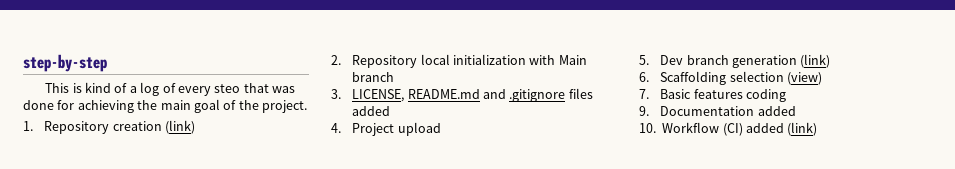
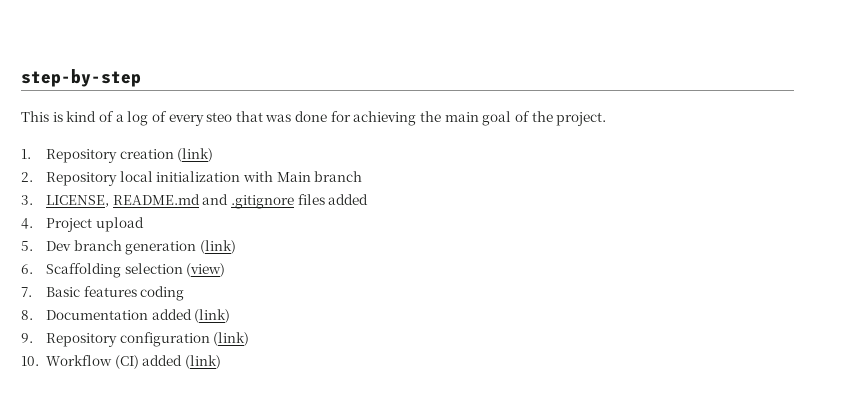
- 9. Documentation added
+ 8. Documentation added (link)
+ 9. Repository configuration (link)

